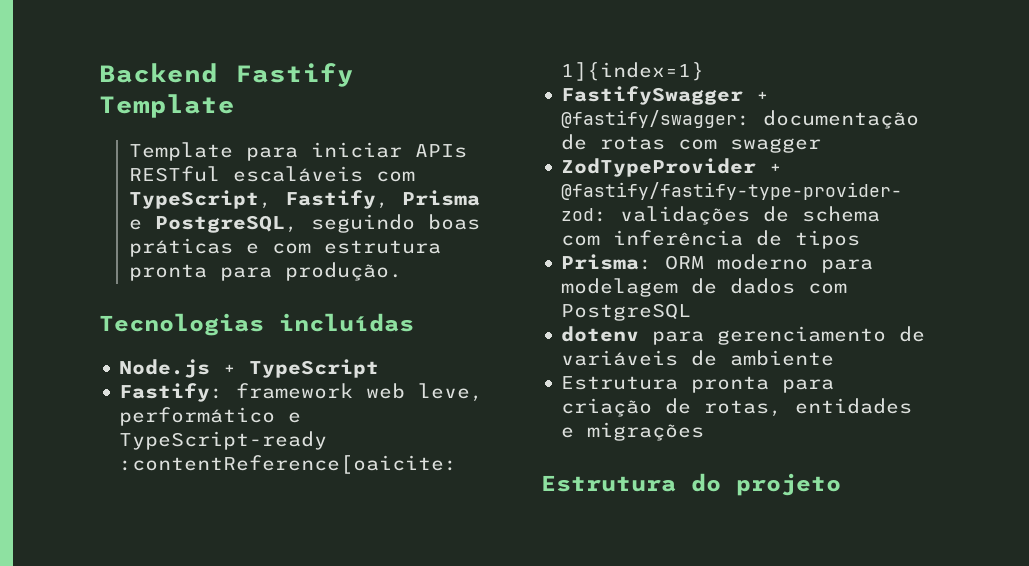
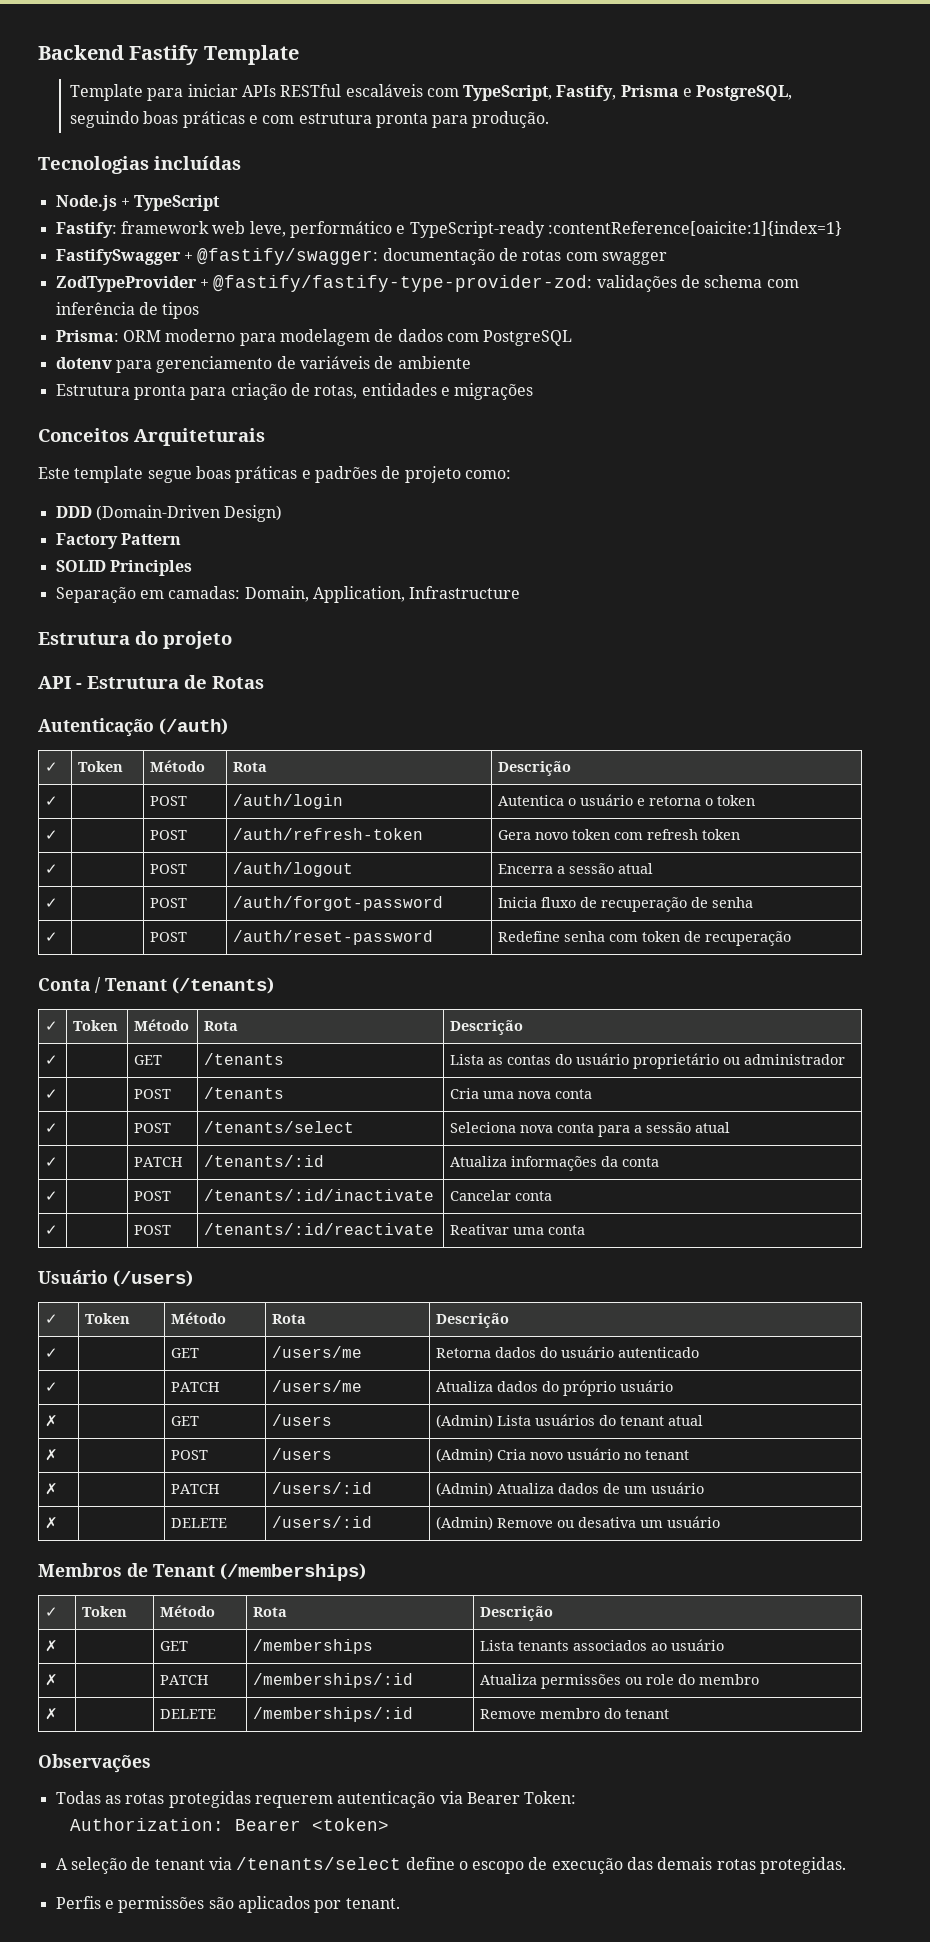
+ Conceitos Arquiteturais
+ Este template segue boas práticas e padrões de projeto como:
+ DDD (Domain-Driven Design)
+ Factory Pattern
+ SOLID Principles
+ Separação em camadas: Domain, Application, Infrastructure
  Estrutura do projeto
+ API - Estrutura de Rotas
+ Autenticação (/auth)
+ ✓ | Token | Método | Rota | Descrição
+ ✓ | | POST | /auth/login | Autentica o usuário e retorna o token
+ ✓ | | POST | /auth/refresh-token | Gera novo token com refresh token
+ ✓ | | POST | /auth/logout | Encerra a sessão atual
+ ✓ | | POST | /auth/forgot-password | Inicia fluxo de recuperação de senha
+ ✓ | | POST | /auth/reset-password | Redefine senha com token de recuperação
+ Conta / Tenant (/tenants)
+ ✓ | Token | Método | Rota | Descrição
+ ✓ | | GET | /tenants | Lista as contas do usuário proprietário ou administrador
+ ✓ | | POST | /tenants | Cria uma nova conta
+ ✓ | | POST | /tenants/select | Seleciona nova conta para a sessão atual
+ ✓ | | PATCH | /tenants/:id | Atualiza informações da conta
+ ✓ | | POST | /tenants/:id/inactivate | Cancelar conta
+ ✓ | | POST | /tenants/:id/reactivate | Reativar uma conta
+ Usuário (/users)
+ ✓ | Token | Método | Rota | Descrição
+ ✓ | | GET | /users/me | Retorna dados do usuário autenticado
+ ✓ | | PATCH | /users/me | Atualiza dados do próprio usuário
+ ✗ | | GET | /users | (Admin) Lista usuários do tenant atual
+ ✗ | | POST | /users | (Admin) Cria novo usuário no tenant
+ ✗ | | PATCH | /users/:id | (Admin) Atualiza dados de um usuário
+ ✗ | | DELETE | /users/:id | (Admin) Remove ou desativa um usuário
+ Membros de Tenant (/memberships)
+ ✓ | Token | Método | Rota | Descrição
+ ✗ | | GET | /memberships | Lista tenants associados ao usuário
+ ✗ | | PATCH | /memberships/:id | Atualiza permissões ou role do membro
+ ✗ | | DELETE | /memberships/:id | Remove membro do tenant
+ Observações
+ Todas as rotas protegidas requerem autenticação via Bearer Token:
+ Authorization: Bearer <token>
+ A seleção de tenant via /tenants/select define o escopo de execução das demais rotas protegidas.
+ Perfis e permissões são aplicados por tenant.

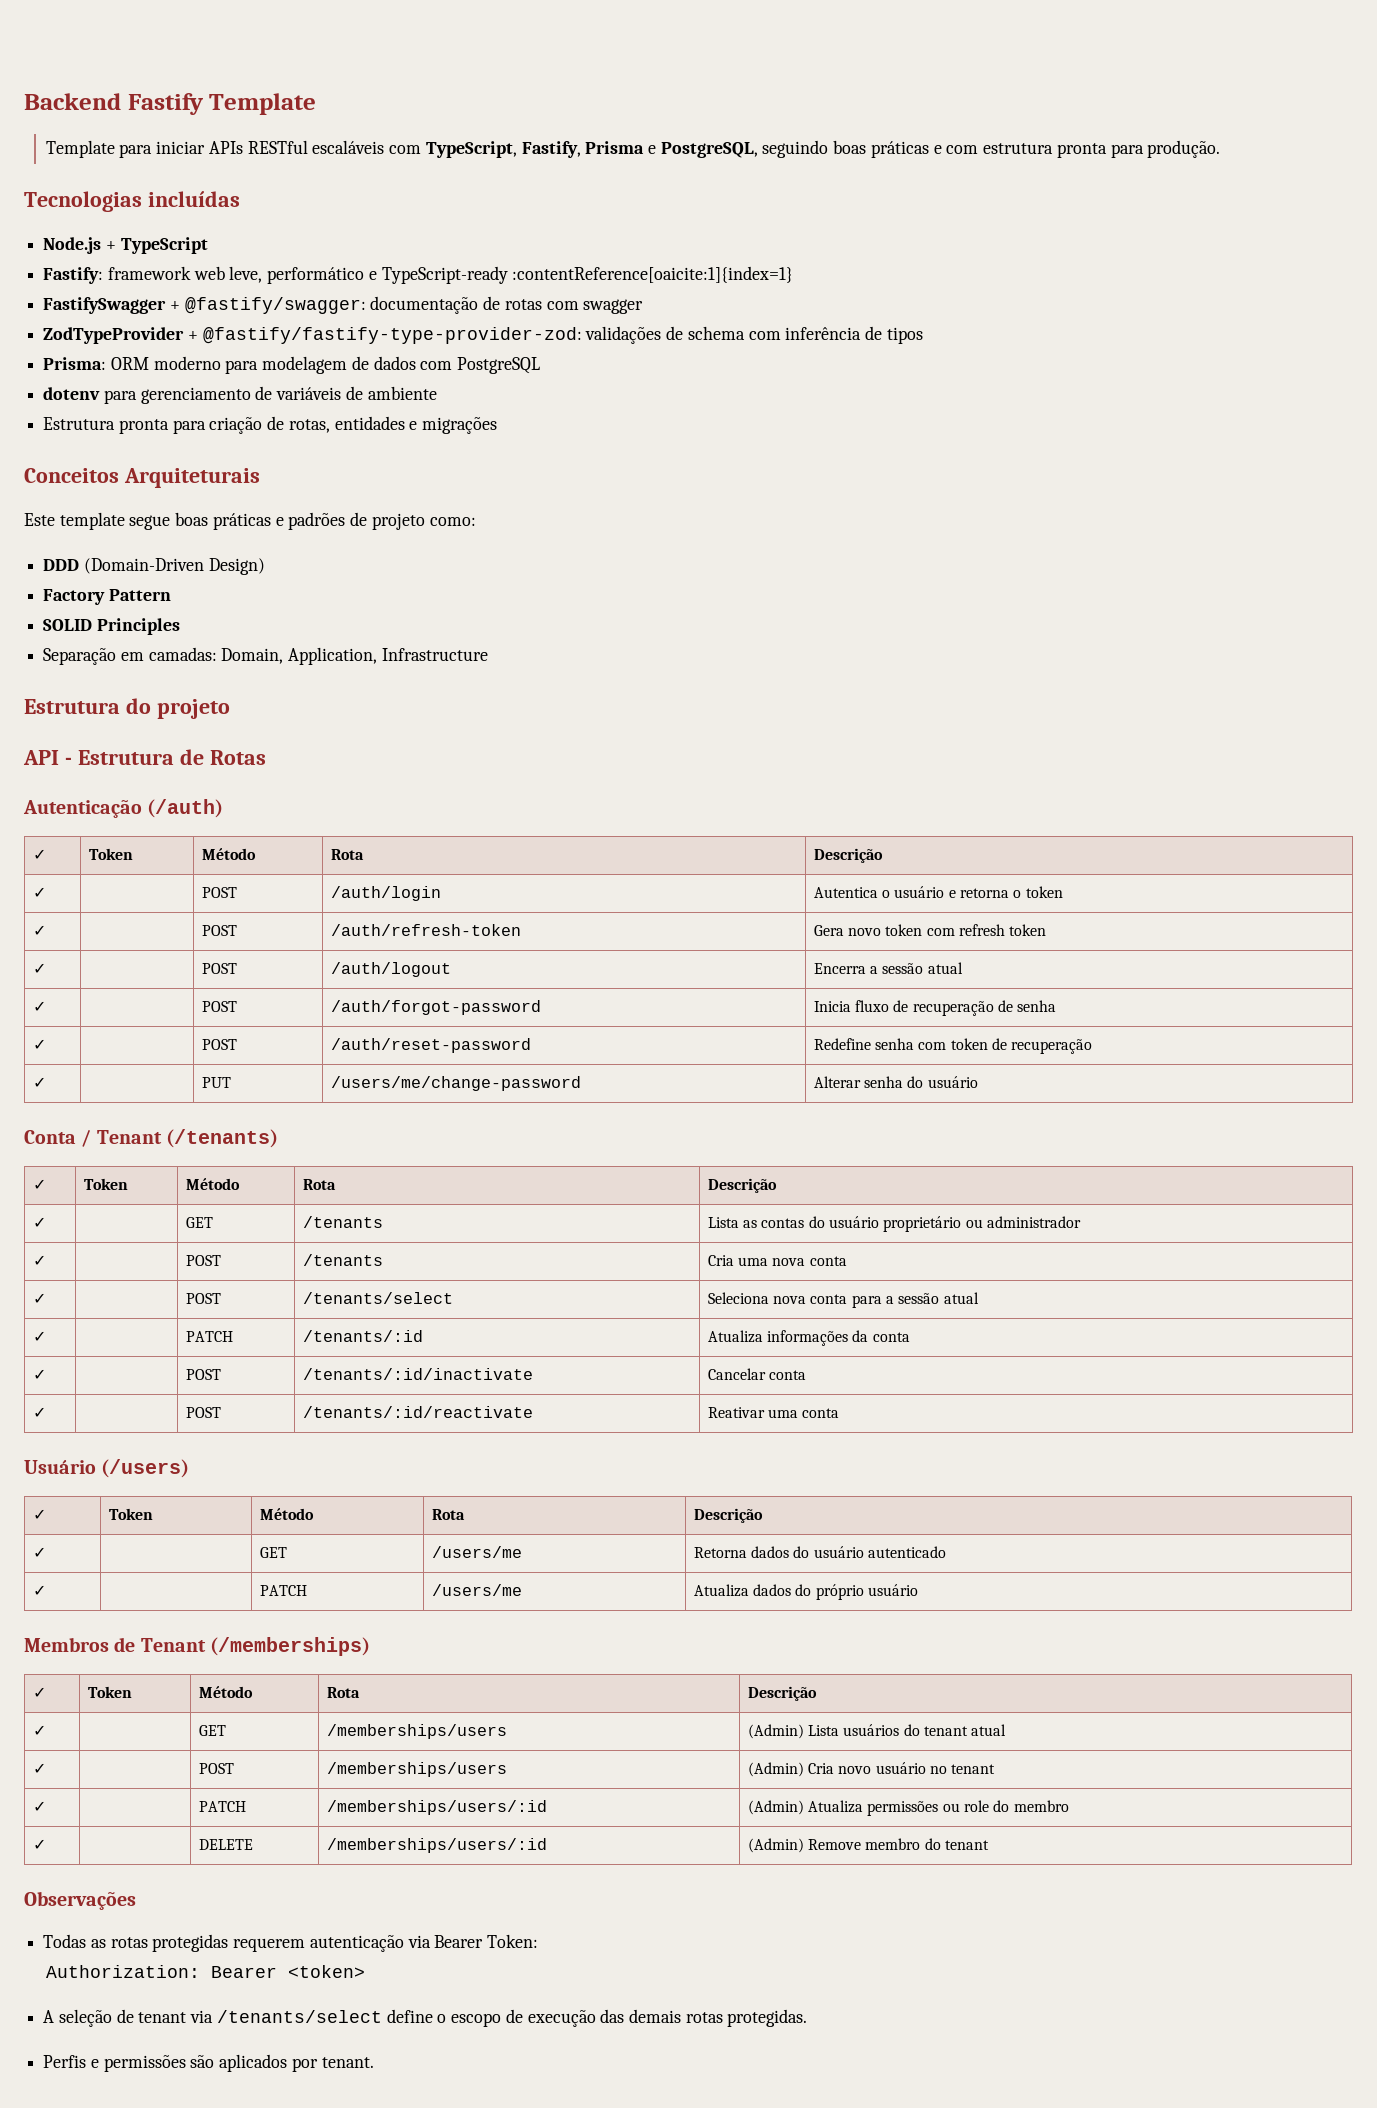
+ ✓ | | PUT | /users/me/change-password | Alterar senha do usuário
- ✗ | | GET | /users | (Admin) Lista usuários do tenant atual
- ✗ | | POST | /users | (Admin) Cria novo usuário no tenant
- ✗ | | PATCH | /users/:id | (Admin) Atualiza dados de um usuário
- ✗ | | DELETE | /users/:id | (Admin) Remove ou desativa um usuário
- ✗ | | GET | /memberships | Lista tenants associados ao usuário
- ✗ | | PATCH | /memberships/:id | Atualiza permissões ou role do membro
+ ✓ | | GET | /memberships/users | (Admin) Lista usuários do tenant atual
+ ✓ | | POST | /memberships/users | (Admin) Cria novo usuário no tenant
+ ✓ | | PATCH | /memberships/users/:id | (Admin) Atualiza permissões ou role do membro
- ✗ | | DELETE | /memberships/:id | Remove membro do tenant
+ ✓ | | DELETE | /memberships/users/:id | (Admin) Remove membro do tenant

